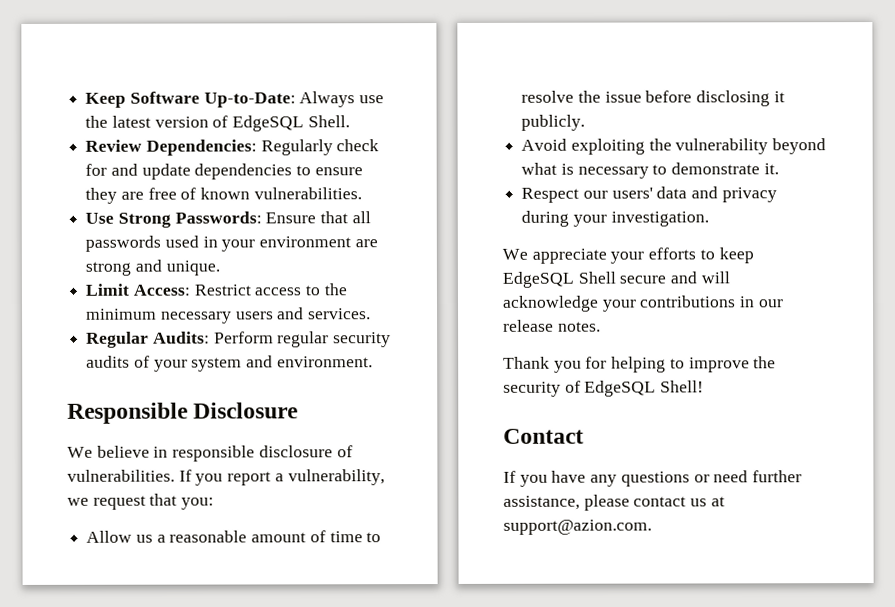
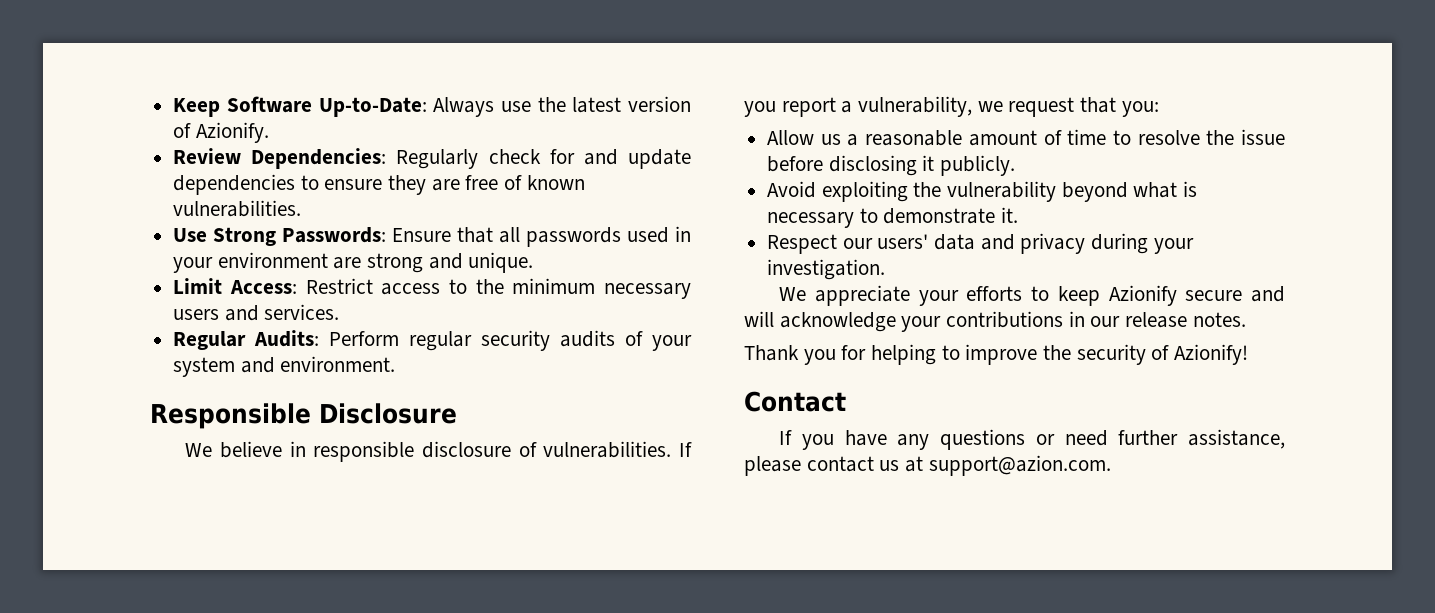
- Keep Software Up-to-Date: Always use the latest version of EdgeSQL Shell.
+ Keep Software Up-to-Date: Always use the latest version of Azionify.
- We appreciate your efforts to keep EdgeSQL Shell secure and will acknowledge your contributions in our release notes.
+ We appreciate your efforts to keep Azionify secure and will acknowledge your contributions in our release notes.
- Thank you for helping to improve the security of EdgeSQL Shell!
+ Thank you for helping to improve the security of Azionify!

